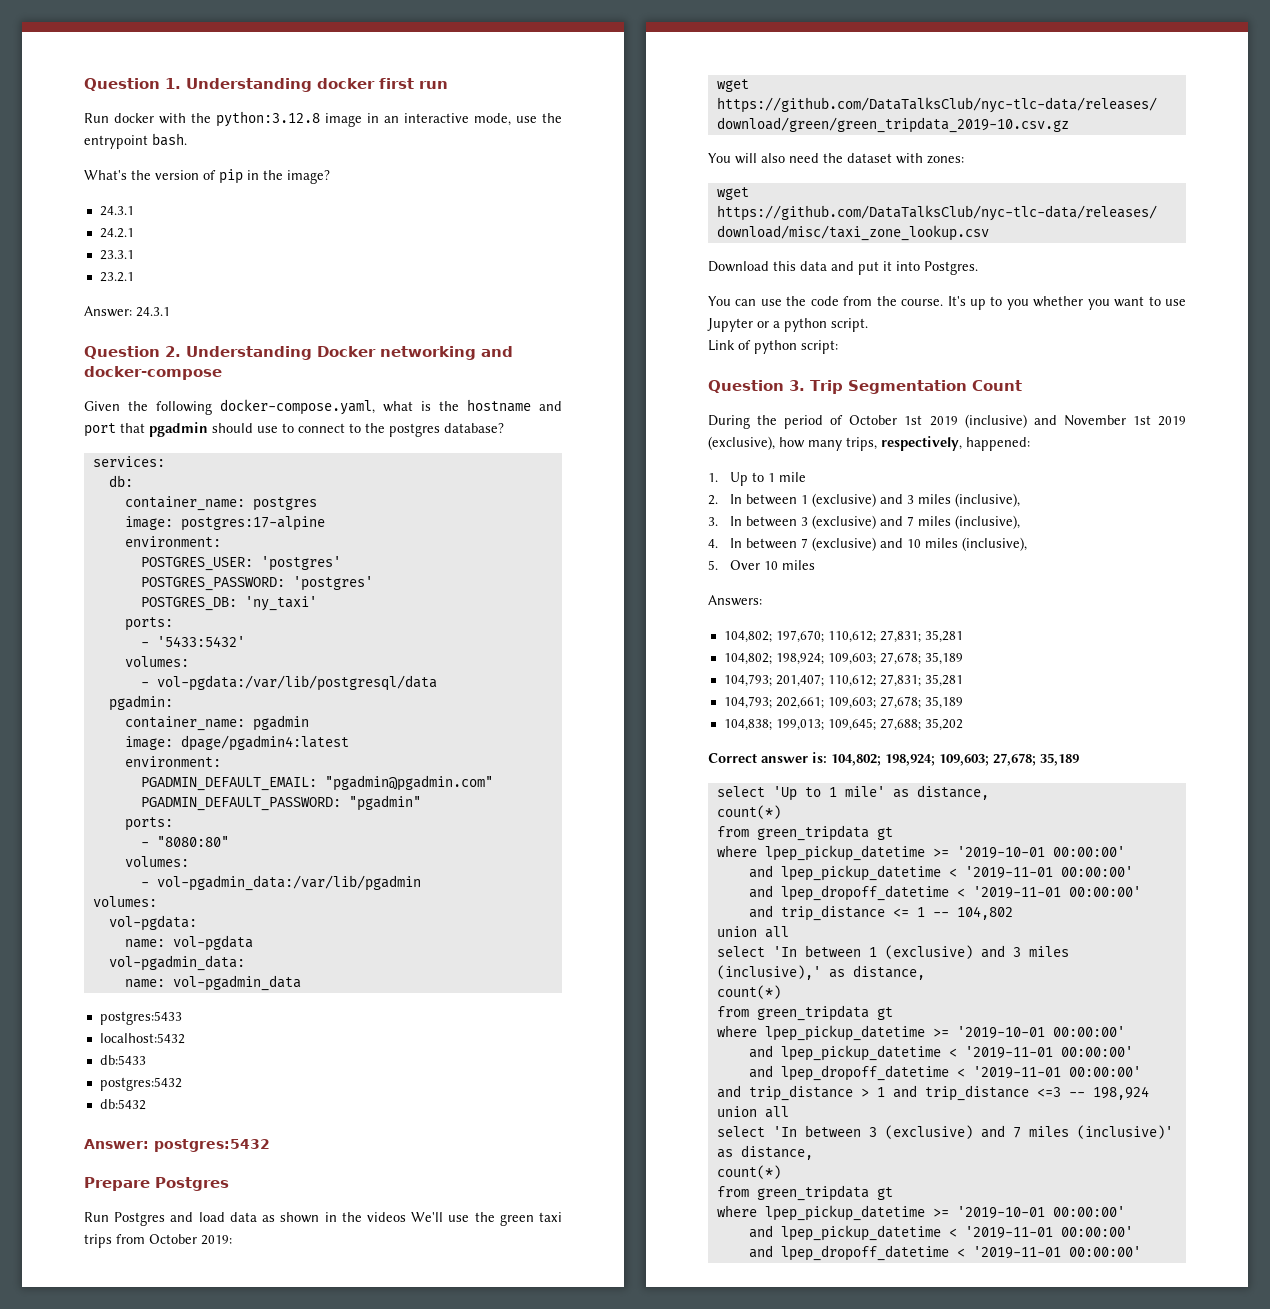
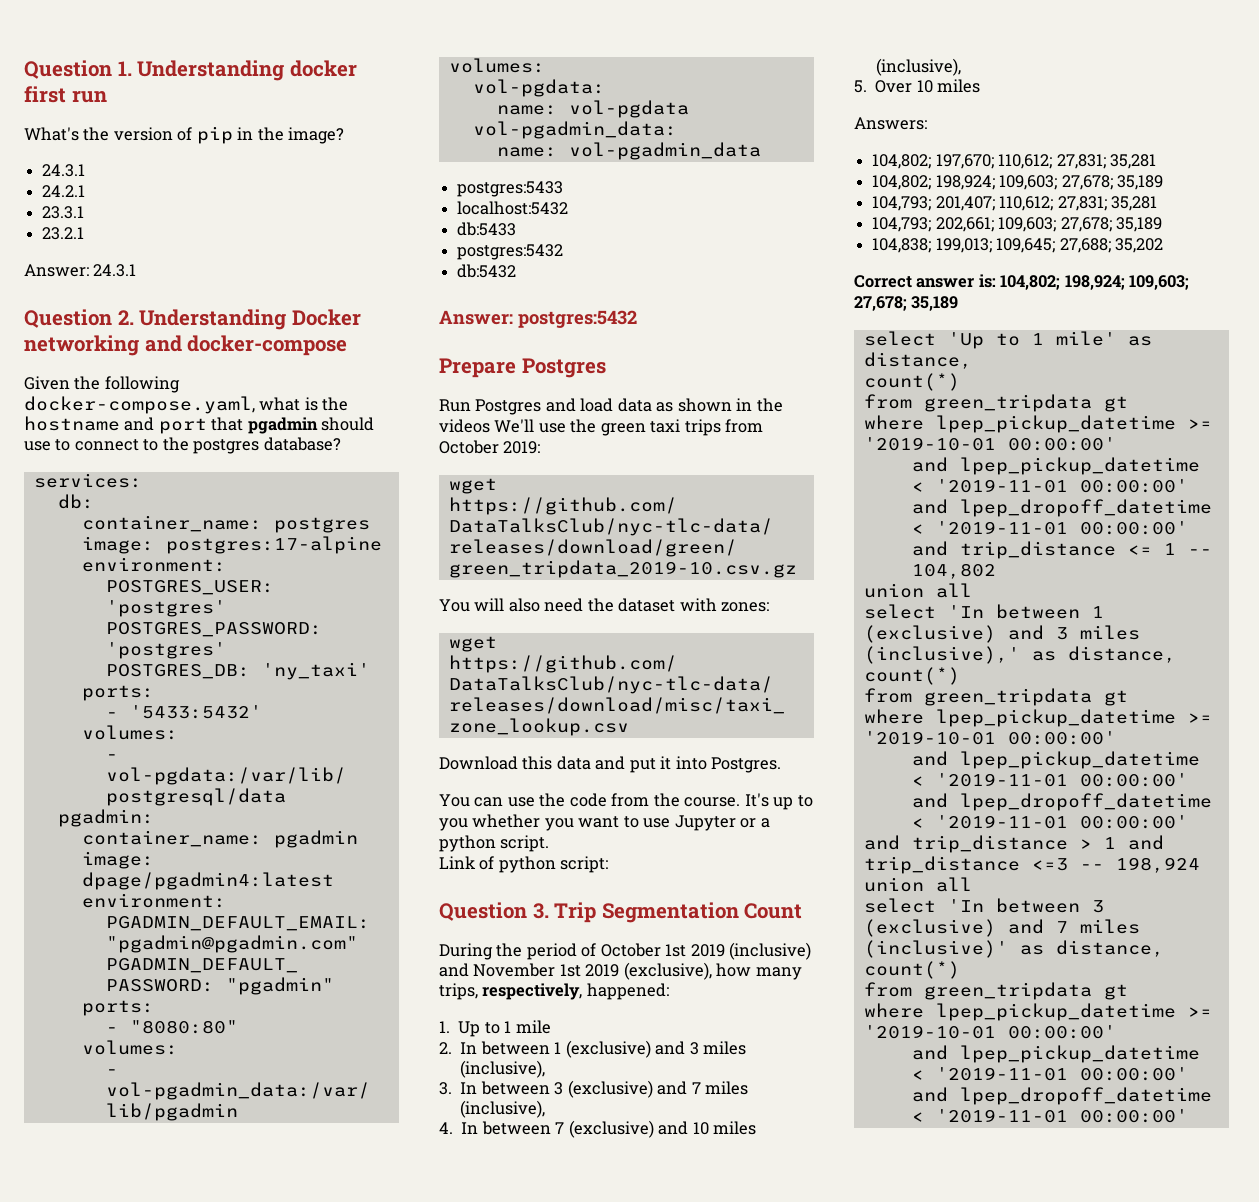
- Run docker with the python:3.12.8 image in an interactive mode, use the entrypoint bash.

